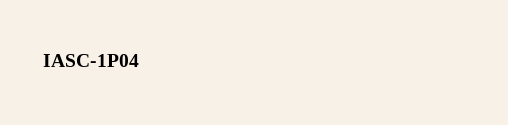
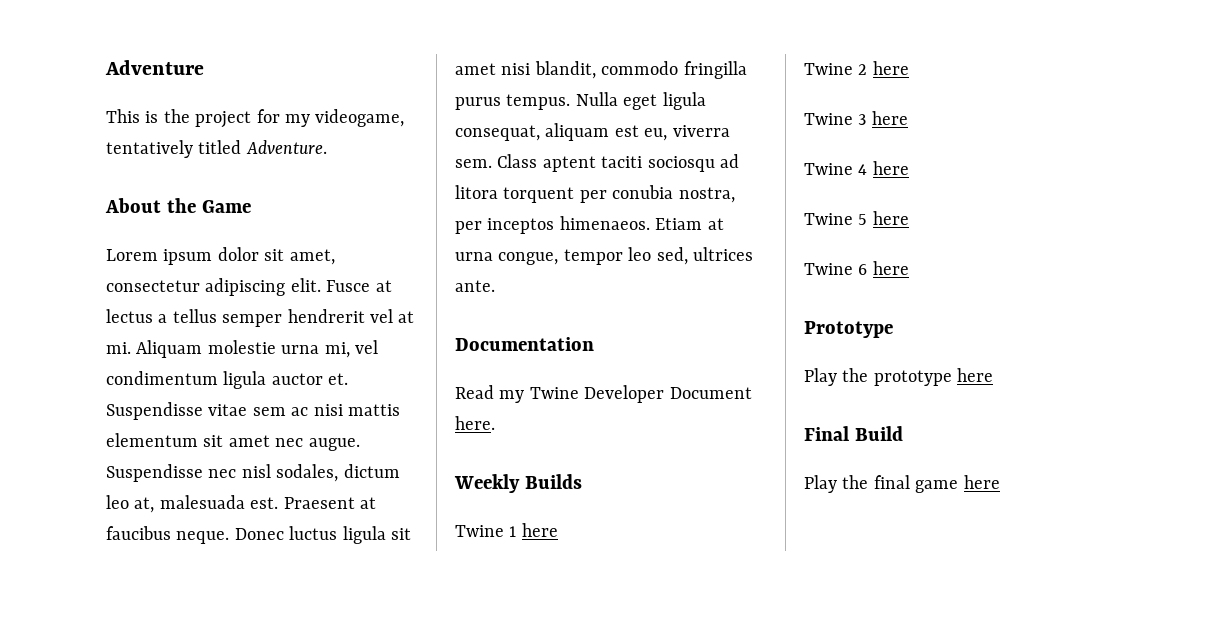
- IASC-1P04
+ Adventure
+ This is the project for my videogame, tentatively titled Adventure.
+ About the Game
+ Lorem ipsum dolor sit amet, consectetur adipiscing elit. Fusce at lectus a tellus semper hendrerit vel at mi. Aliquam molestie urna mi, vel condimentum ligula auctor et. Suspendisse vitae sem ac nisi mattis elementum sit amet nec augue. Suspendisse nec nisl sodales, dictum leo at, malesuada est. Praesent at faucibus neque. Donec luctus ligula sit amet nisi blandit, commodo fringilla purus tempus. Nulla eget ligula consequat, aliquam est eu, viverra sem. Class aptent taciti sociosqu ad litora torquent per conubia nostra, per inceptos himenaeos. Etiam at urna congue, tempor leo sed, ultrices ante.
+ Documentation
+ Read my Twine Developer Document here.
+ Weekly Builds
+ Twine 1 here
+ Twine 2 here
+ Twine 3 here
+ Twine 4 here
+ Twine 5 here
+ Twine 6 here
+ Prototype
+ Play the prototype here
+ Final Build
+ Play the final game here

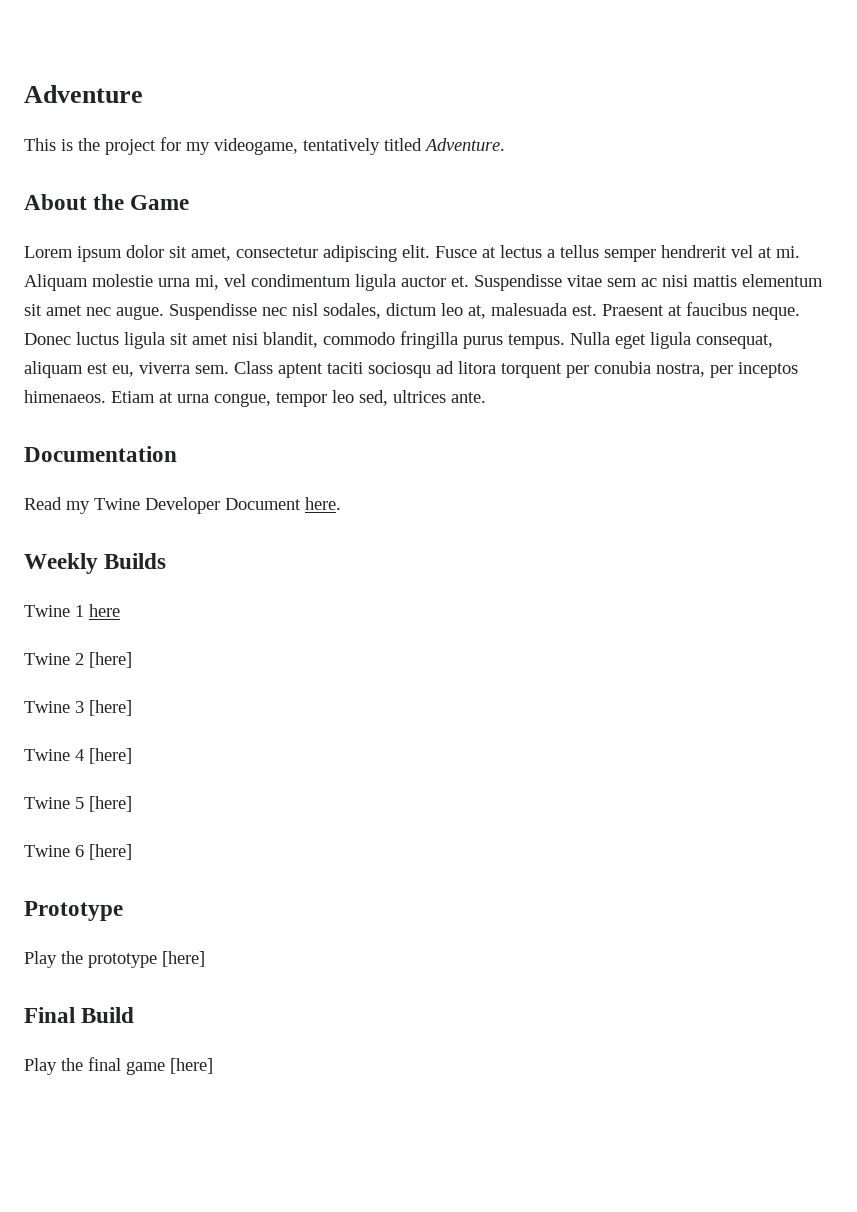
- Twine 2 here
+ Twine 2 [here]
- Twine 3 here
+ Twine 3 [here]
- Twine 4 here
+ Twine 4 [here]
- Twine 5 here
+ Twine 5 [here]
- Twine 6 here
+ Twine 6 [here]
- Play the prototype here
+ Play the prototype [here]
- Play the final game here
+ Play the final game [here]

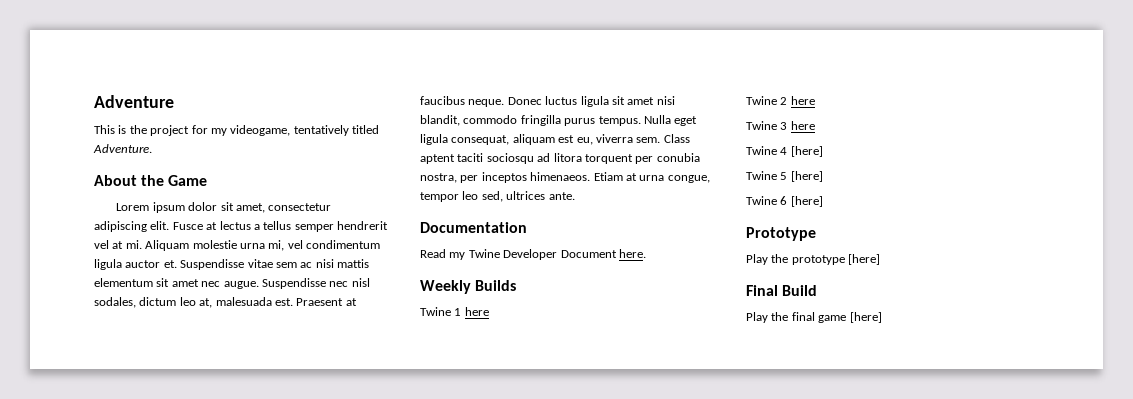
- Twine 2 [here]
+ Twine 2 here
- Twine 3 [here]
+ Twine 3 here

